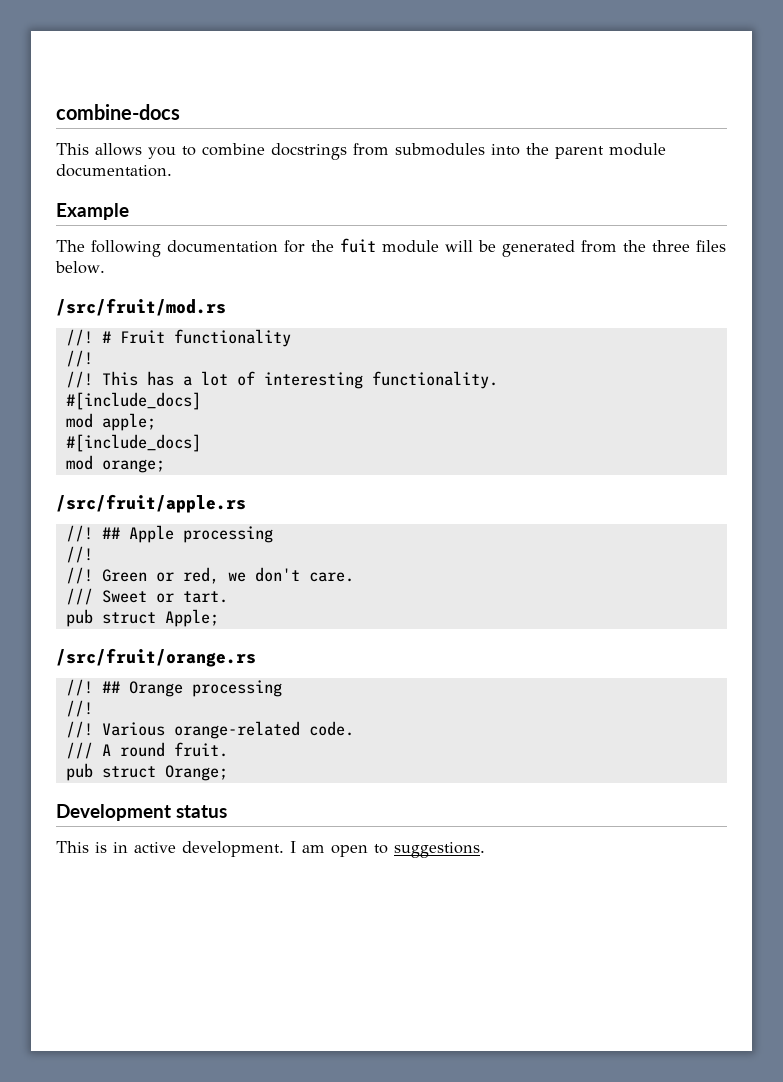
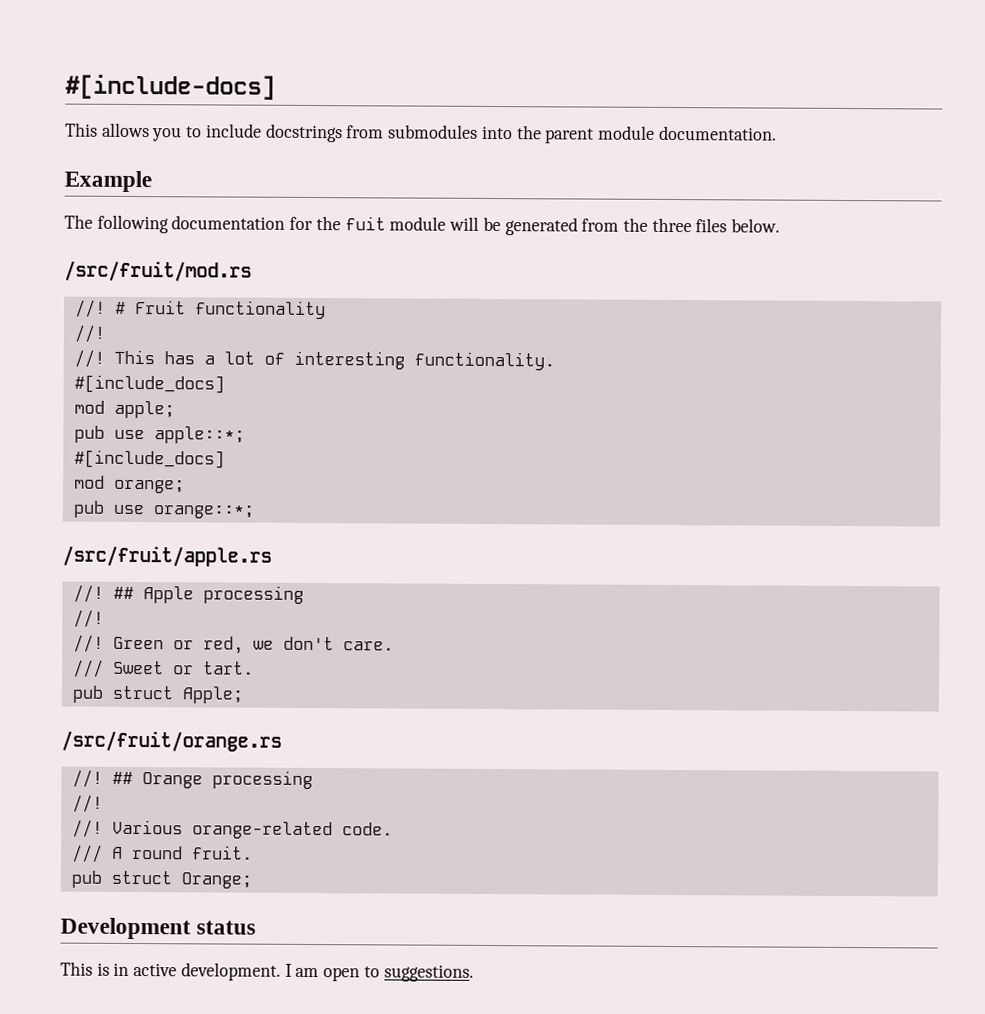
- combine-docs
+ #[include-docs]
- This allows you to combine docstrings from submodules into the parent module documentation.
+ This allows you to include docstrings from submodules into the parent module documentation.
+ pub use apple::*;
+ pub use orange::*;

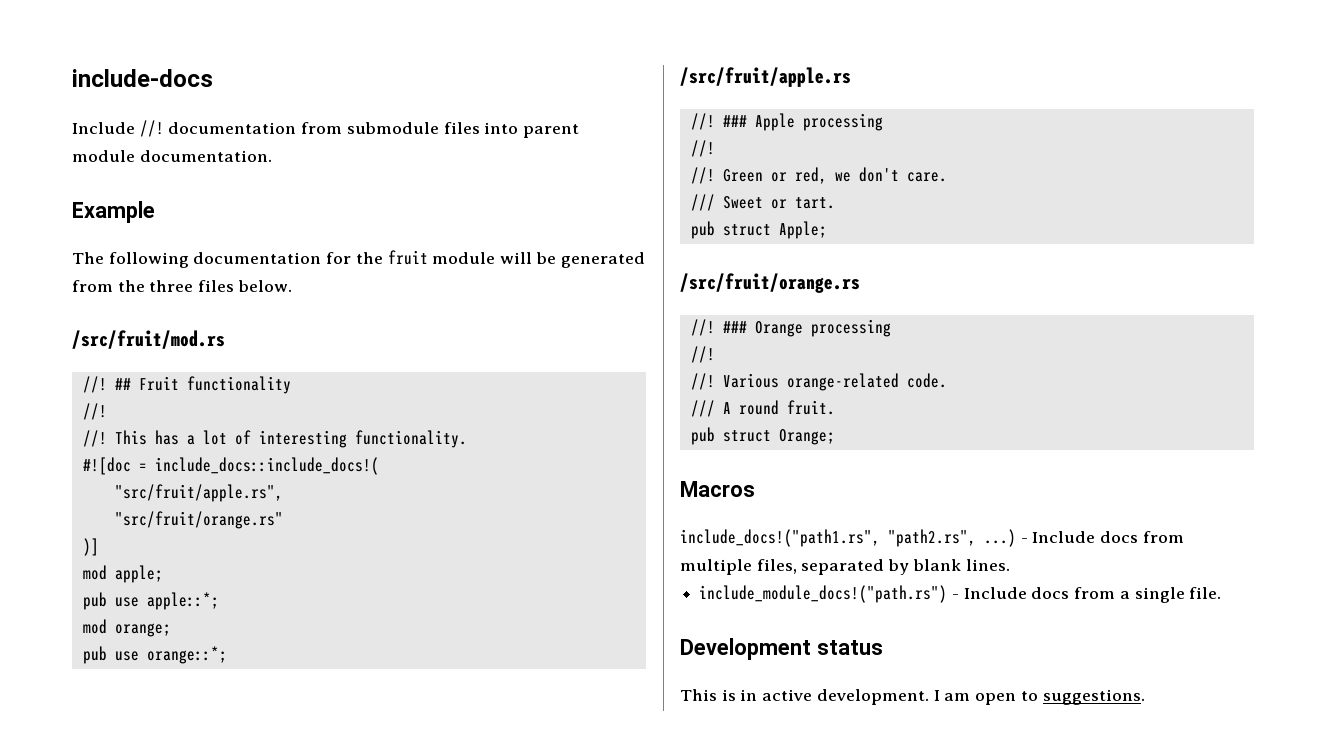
- #[include-docs]
- This allows you to include docstrings from submodules into the parent module documentation.
+ include-docs
+ Include //! documentation from submodule files into parent module documentation.
- The following documentation for the fuit module will be generated from the three files below.
+ The following documentation for the fruit module will be generated from the three files below.
- # Fruit functionality
+ ## Fruit functionality
  This has a lot of interesting functionality.
- #[include_docs]
+ #![doc = include_docs::include_docs!(
+ "src/fruit/apple.rs",
+ "src/fruit/orange.rs"
+ )]
  pub use apple::*;
- #[include_docs]
- ## Apple processing
+ ### Apple processing
- ## Orange processing
+ ### Orange processing
+ Macros
+ include_docs!("path1.rs", "path2.rs", ...) - Include docs from multiple files, separated by blank lines.
+ include_module_docs!("path.rs") - Include docs from a single file.

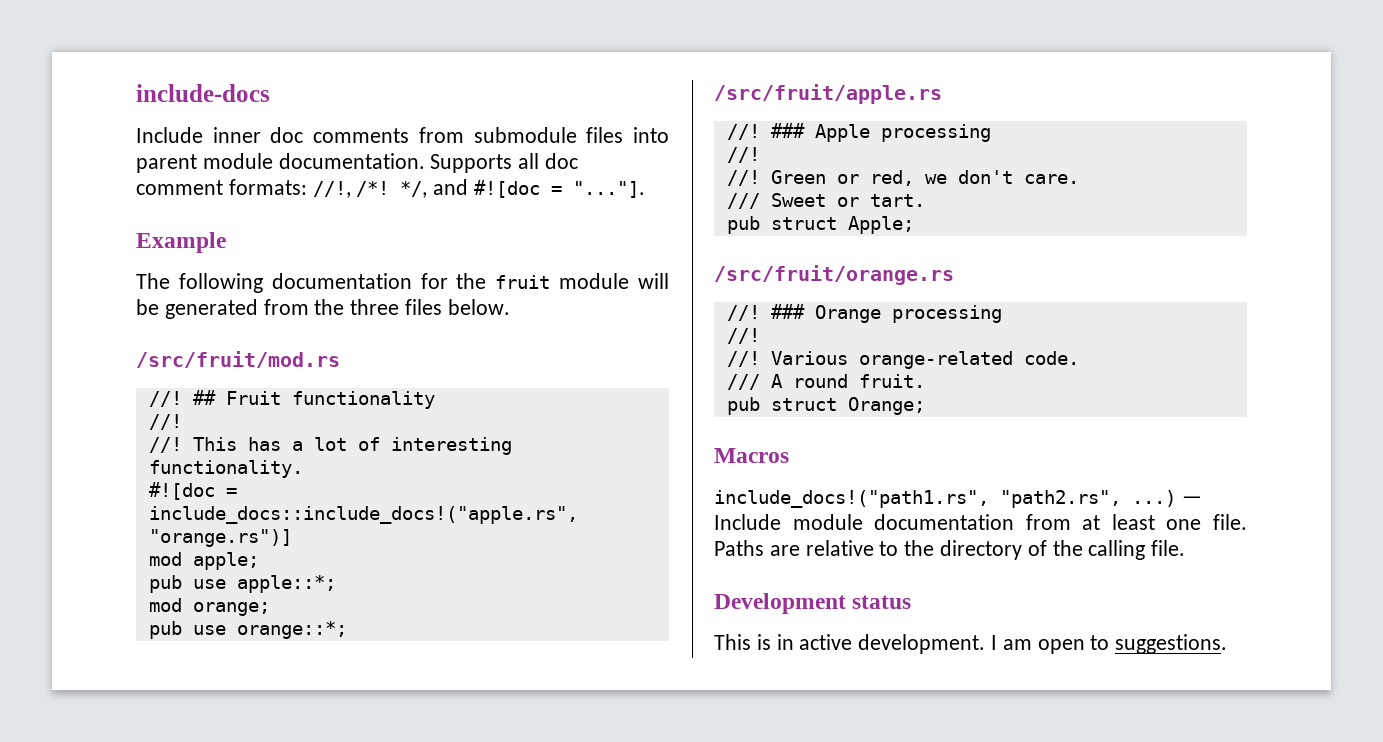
- Include //! documentation from submodule files into parent module documentation.
+ Include inner doc comments from submodule files into parent module documentation. Supports all doc comment formats: //!, /*! */, and #![doc = "..."].
- #![doc = include_docs::include_docs!(
- "src/fruit/apple.rs",
- "src/fruit/orange.rs"
- )]
+ #![doc = include_docs::include_docs!("apple.rs", "orange.rs")]
- - Include docs from multiple files, separated by blank lines.
- include_module_docs!("path.rs") - Include docs from a single file.
+ — Include module documentation from at least one file. Paths are relative to the directory of the calling file.

